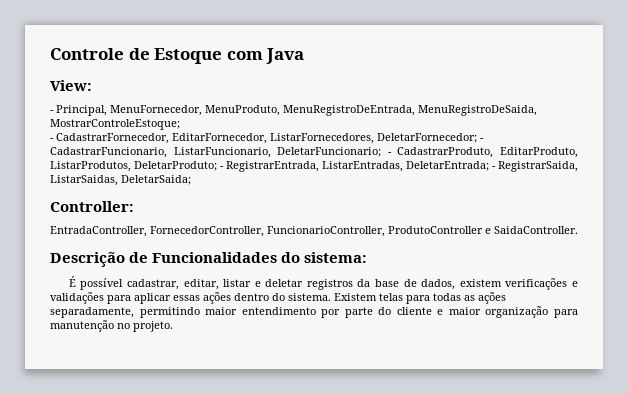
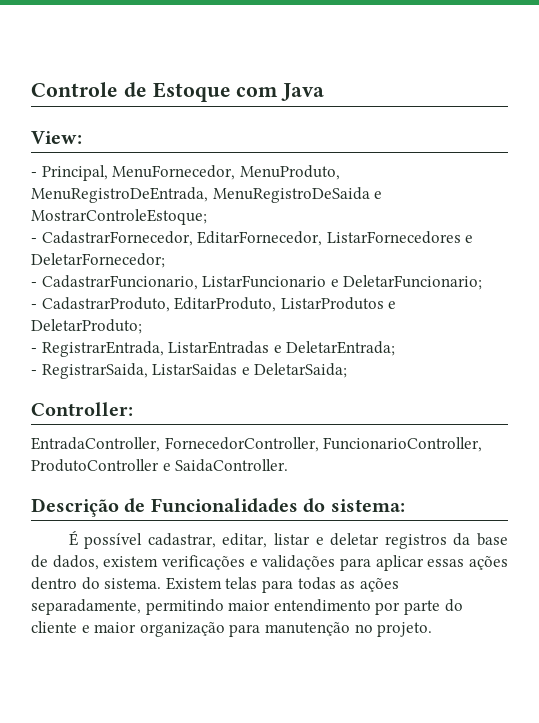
- - Principal, MenuFornecedor, MenuProduto, MenuRegistroDeEntrada, MenuRegistroDeSaida, MostrarControleEstoque;
+ - Principal, MenuFornecedor, MenuProduto, MenuRegistroDeEntrada, MenuRegistroDeSaida e MostrarControleEstoque;
- - CadastrarFornecedor, EditarFornecedor, ListarFornecedores, DeletarFornecedor; - CadastrarFuncionario, ListarFuncionario, DeletarFuncionario; - CadastrarProduto, EditarProduto, ListarProdutos, DeletarProduto; - RegistrarEntrada, ListarEntradas, DeletarEntrada; - RegistrarSaida, ListarSaidas, DeletarSaida;
+ - CadastrarFornecedor, EditarFornecedor, ListarFornecedores e DeletarFornecedor;
+ - CadastrarFuncionario, ListarFuncionario e DeletarFuncionario;
+ - CadastrarProduto, EditarProduto, ListarProdutos e DeletarProduto;
+ - RegistrarEntrada, ListarEntradas e DeletarEntrada;
+ - RegistrarSaida, ListarSaidas e DeletarSaida;

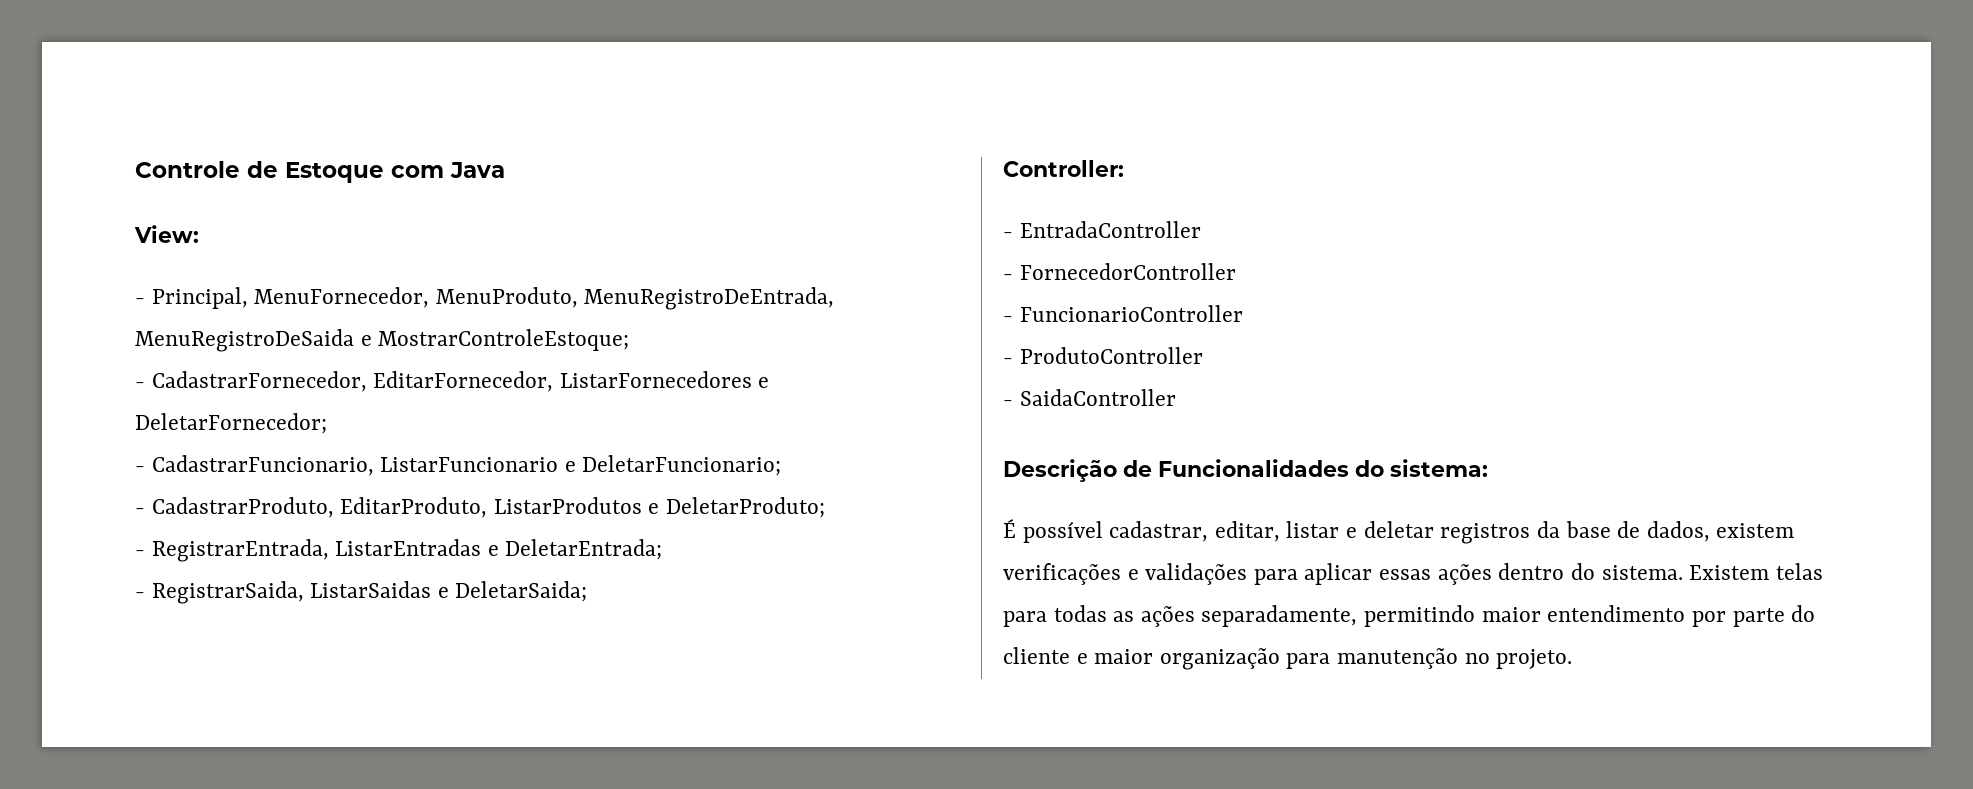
- EntradaController, FornecedorController, FuncionarioController, ProdutoController e SaidaController.
+ - EntradaController
+ - FornecedorController
+ - FuncionarioController
+ - ProdutoController
+ - SaidaController

